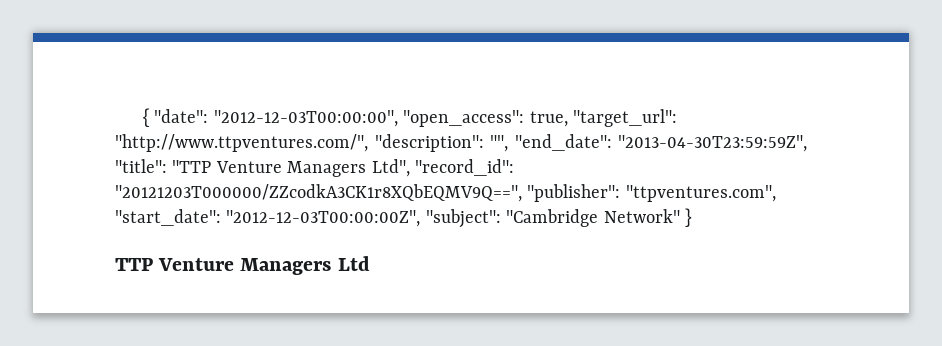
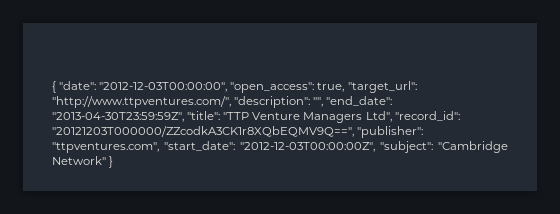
- TTP Venture Managers Ltd

